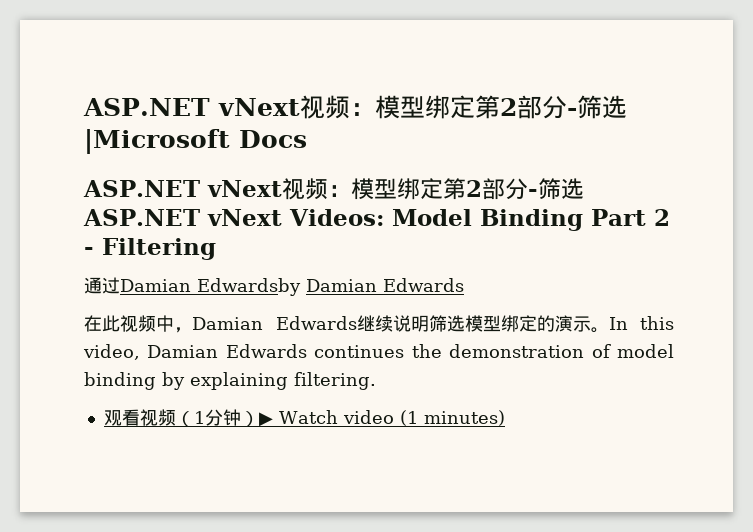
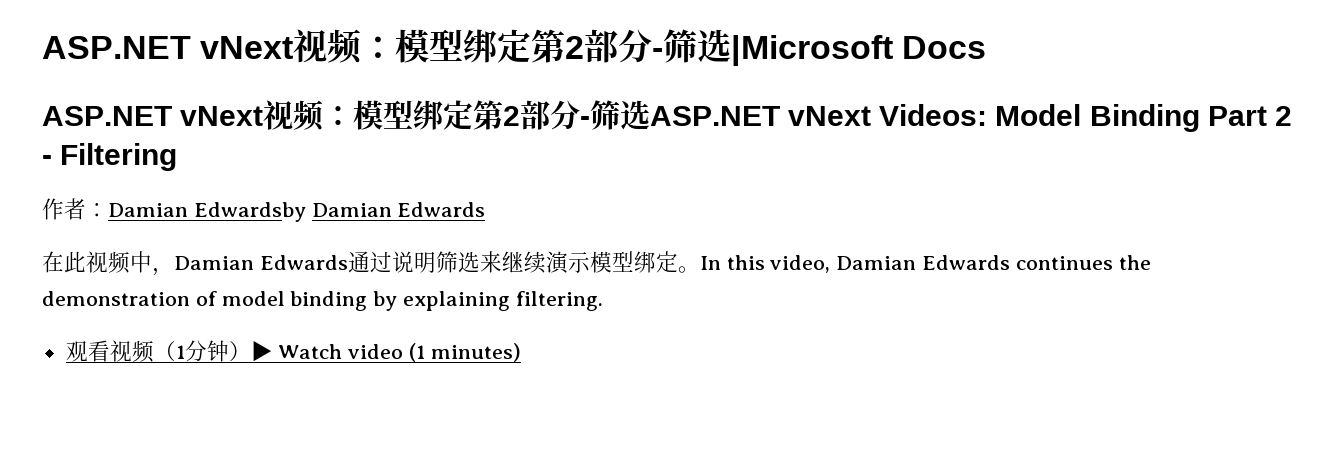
- 通过Damian Edwardsby Damian Edwards
+ 作者：Damian Edwardsby Damian Edwards
- 在此视频中，Damian Edwards继续说明筛选模型绑定的演示。
+ 在此视频中，Damian Edwards通过说明筛选来继续演示模型绑定。

